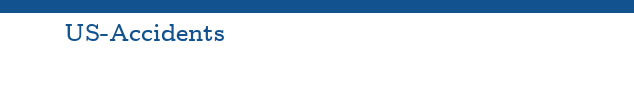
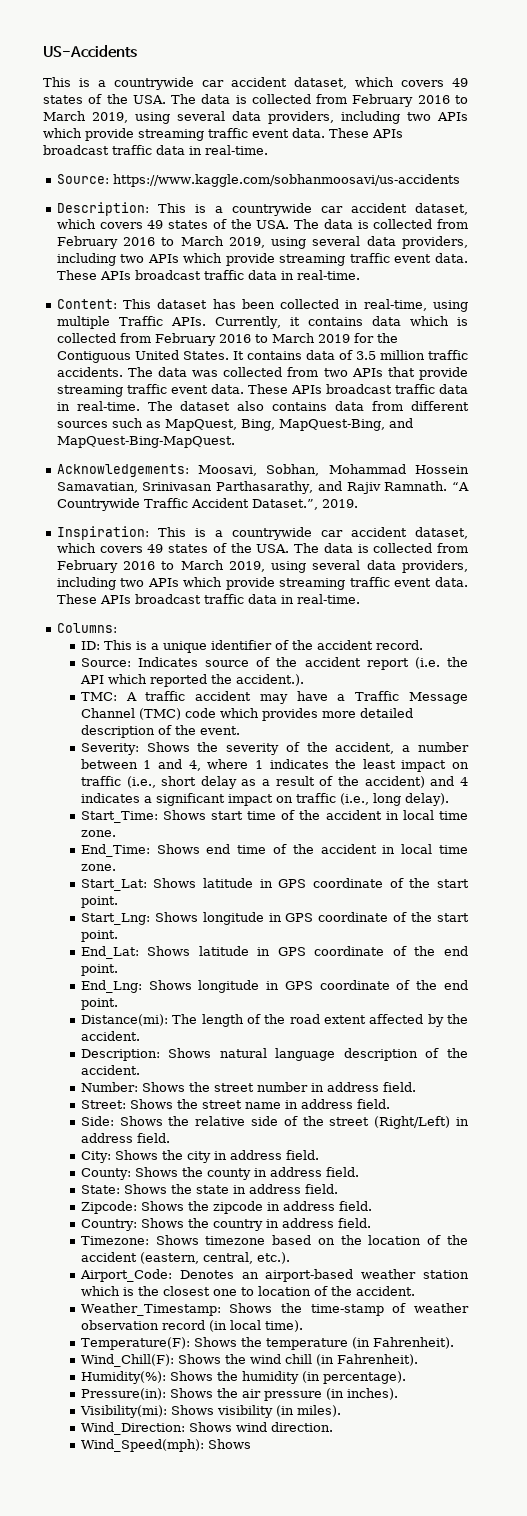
  US-Accidents
+ This is a countrywide car accident dataset, which covers 49 states of the USA. The data is collected from February 2016 to March 2019, using several data providers, including two APIs which provide streaming traffic event data. These APIs broadcast traffic data in real-time.
+ Source: https://www.kaggle.com/sobhanmoosavi/us-accidents
+ Description: This is a countrywide car accident dataset, which covers 49 states of the USA. The data is collected from February 2016 to March 2019, using several data providers, including two APIs which provide streaming traffic event data. These APIs broadcast traffic data in real-time.
+ Content: This dataset has been collected in real-time, using multiple Traffic APIs. Currently, it contains data which is collected from February 2016 to March 2019 for the Contiguous United States. It contains data of 3.5 million traffic accidents. The data was collected from two APIs that provide streaming traffic event data. These APIs broadcast traffic data in real-time. The dataset also contains data from different sources such as MapQuest, Bing, MapQuest-Bing, and MapQuest-Bing-MapQuest.
+ Acknowledgements: Moosavi, Sobhan, Mohammad Hossein Samavatian, Srinivasan Parthasarathy, and Rajiv Ramnath. “A Countrywide Traffic Accident Dataset.”, 2019.
+ Inspiration: This is a countrywide car accident dataset, which covers 49 states of the USA. The data is collected from February 2016 to March 2019, using several data providers, including two APIs which provide streaming traffic event data. These APIs broadcast traffic data in real-time.
+ Columns:
+ ID: This is a unique identifier of the accident record.
+ Source: Indicates source of the accident report (i.e. the API which reported the accident.).
+ TMC: A traffic accident may have a Traffic Message Channel (TMC) code which provides more detailed description of the event.
+ Severity: Shows the severity of the accident, a number between 1 and 4, where 1 indicates the least impact on traffic (i.e., short delay as a result of the accident) and 4 indicates a significant impact on traffic (i.e., long delay).
+ Start_Time: Shows start time of the accident in local time zone.
+ End_Time: Shows end time of the accident in local time zone.
+ Start_Lat: Shows latitude in GPS coordinate of the start point.
+ Start_Lng: Shows longitude in GPS coordinate of the start point.
+ End_Lat: Shows latitude in GPS coordinate of the end point.
+ End_Lng: Shows longitude in GPS coordinate of the end point.
+ Distance(mi): The length of the road extent affected by the accident.
+ Description: Shows natural language description of the accident.
+ Number: Shows the street number in address field.
+ Street: Shows the street name in address field.
+ Side: Shows the relative side of the street (Right/Left) in address field.
+ City: Shows the city in address field.
+ County: Shows the county in address field.
+ State: Shows the state in address field.
+ Zipcode: Shows the zipcode in address field.
+ Country: Shows the country in address field.
+ Timezone: Shows timezone based on the location of the accident (eastern, central, etc.).
+ Airport_Code: Denotes an airport-based weather station which is the closest one to location of the accident.
+ Weather_Timestamp: Shows the time-stamp of weather observation record (in local time).
+ Temperature(F): Shows the temperature (in Fahrenheit).
+ Wind_Chill(F): Shows the wind chill (in Fahrenheit).
+ Humidity(%): Shows the humidity (in percentage).
+ Pressure(in): Shows the air pressure (in inches).
+ Visibility(mi): Shows visibility (in miles).
+ Wind_Direction: Shows wind direction.
+ Wind_Speed(mph): Shows

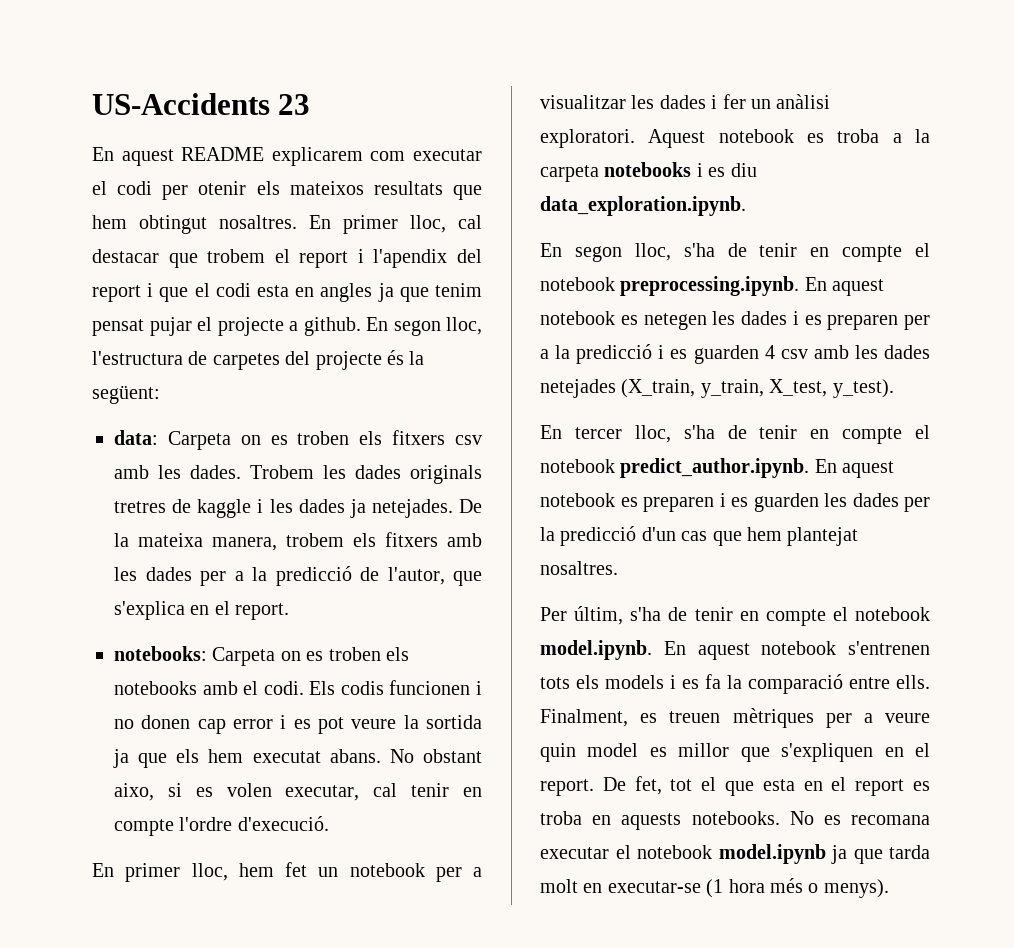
- US-Accidents
- This is a countrywide car accident dataset, which covers 49 states of the USA. The data is collected from February 2016 to March 2019, using several data providers, including two APIs which provide streaming traffic event data. These APIs broadcast traffic data in real-time.
- Source: https://www.kaggle.com/sobhanmoosavi/us-accidents
- Description: This is a countrywide car accident dataset, which covers 49 states of the USA. The data is collected from February 2016 to March 2019, using several data providers, including two APIs which provide streaming traffic event data. These APIs broadcast traffic data in real-time.
- Content: This dataset has been collected in real-time, using multiple Traffic APIs. Currently, it contains data which is collected from February 2016 to March 2019 for the Contiguous United States. It contains data of 3.5 million traffic accidents. The data was collected from two APIs that provide streaming traffic event data. These APIs broadcast traffic data in real-time. The dataset also contains data from different sources such as MapQuest, Bing, MapQuest-Bing, and MapQuest-Bing-MapQuest.
- Acknowledgements: Moosavi, Sobhan, Mohammad Hossein Samavatian, Srinivasan Parthasarathy, and Rajiv Ramnath. “A Countrywide Traffic Accident Dataset.”, 2019.
- Inspiration: This is a countrywide car accident dataset, which covers 49 states of the USA. The data is collected from February 2016 to March 2019, using several data providers, including two APIs which provide streaming traffic event data. These APIs broadcast traffic data in real-time.
- Columns:
- ID: This is a unique identifier of the accident record.
- Source: Indicates source of the accident report (i.e. the API which reported the accident.).
- TMC: A traffic accident may have a Traffic Message Channel (TMC) code which provides more detailed description of the event.
- Severity: Shows the severity of the accident, a number between 1 and 4, where 1 indicates the least impact on traffic (i.e., short delay as a result of the accident) and 4 indicates a significant impact on traffic (i.e., long delay).
- Start_Time: Shows start time of the accident in local time zone.
- End_Time: Shows end time of the accident in local time zone.
- Start_Lat: Shows latitude in GPS coordinate of the start point.
- Start_Lng: Shows longitude in GPS coordinate of the start point.
- End_Lat: Shows latitude in GPS coordinate of the end point.
- End_Lng: Shows longitude in GPS coordinate of the end point.
- Distance(mi): The length of the road extent affected by the accident.
- Description: Shows natural language description of the accident.
- Number: Shows the street number in address field.
- Street: Shows the street name in address field.
- Side: Shows the relative side of the street (Right/Left) in address field.
- City: Shows the city in address field.
- County: Shows the county in address field.
- State: Shows the state in address field.
- Zipcode: Shows the zipcode in address field.
- Country: Shows the country in address field.
- Timezone: Shows timezone based on the location of the accident (eastern, central, etc.).
- Airport_Code: Denotes an airport-based weather station which is the closest one to location of the accident.
- Weather_Timestamp: Shows the time-stamp of weather observation record (in local time).
- Temperature(F): Shows the temperature (in Fahrenheit).
- Wind_Chill(F): Shows the wind chill (in Fahrenheit).
- Humidity(%): Shows the humidity (in percentage).
- Pressure(in): Shows the air pressure (in inches).
- Visibility(mi): Shows visibility (in miles).
- Wind_Direction: Shows wind direction.
- Wind_Speed(mph): Shows
+ US-Accidents 23
+ En aquest README explicarem com executar el codi per otenir els mateixos resultats que hem obtingut nosaltres. En primer lloc, cal destacar que trobem el report i l'apendix del report i que el codi esta en angles ja que tenim pensat pujar el projecte a github. En segon lloc, l'estructura de carpetes del projecte és la següent:
+ data: Carpeta on es troben els fitxers csv amb les dades. Trobem les dades originals tretres de kaggle i les dades ja netejades. De la mateixa manera, trobem els fitxers amb les dades per a la predicció de l'autor, que s'explica en el report.
+ notebooks: Carpeta on es troben els notebooks amb el codi. Els codis funcionen i no donen cap error i es pot veure la sortida ja que els hem executat abans. No obstant aixo, si es volen executar, cal tenir en compte l'ordre d'execució.
+ En primer lloc, hem fet un notebook per a visualitzar les dades i fer un anàlisi exploratori. Aquest notebook es troba a la carpeta notebooks i es diu data_exploration.ipynb.
+ En segon lloc, s'ha de tenir en compte el notebook preprocessing.ipynb. En aquest notebook es netegen les dades i es preparen per a la predicció i es guarden 4 csv amb les dades netejades (X_train, y_train, X_test, y_test).
+ En tercer lloc, s'ha de tenir en compte el notebook predict_author.ipynb. En aquest notebook es preparen i es guarden les dades per la predicció d'un cas que hem plantejat nosaltres.
+ Per últim, s'ha de tenir en compte el notebook model.ipynb. En aquest notebook s'entrenen tots els models i es fa la comparació entre ells. Finalment, es treuen mètriques per a veure quin model es millor que s'expliquen en el report. De fet, tot el que esta en el report es troba en aquests notebooks. No es recomana executar el notebook model.ipynb ja que tarda molt en executar-se (1 hora més o menys).

